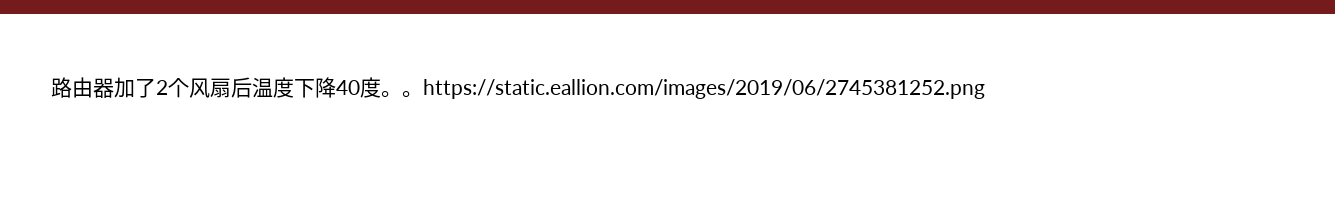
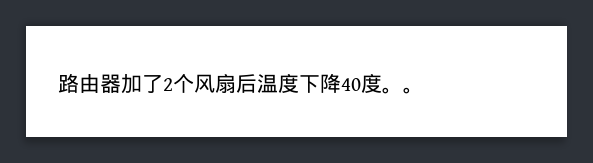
- 路由器加了2个风扇后温度下降40度。。https://static.eallion.com/images/2019/06/2745381252.png
+ 路由器加了2个风扇后温度下降40度。。

